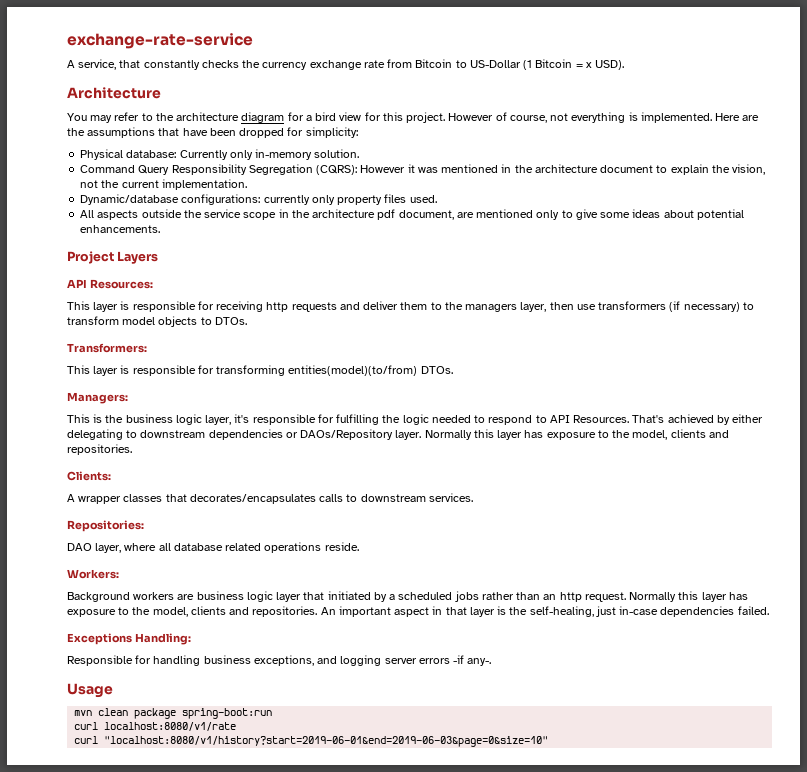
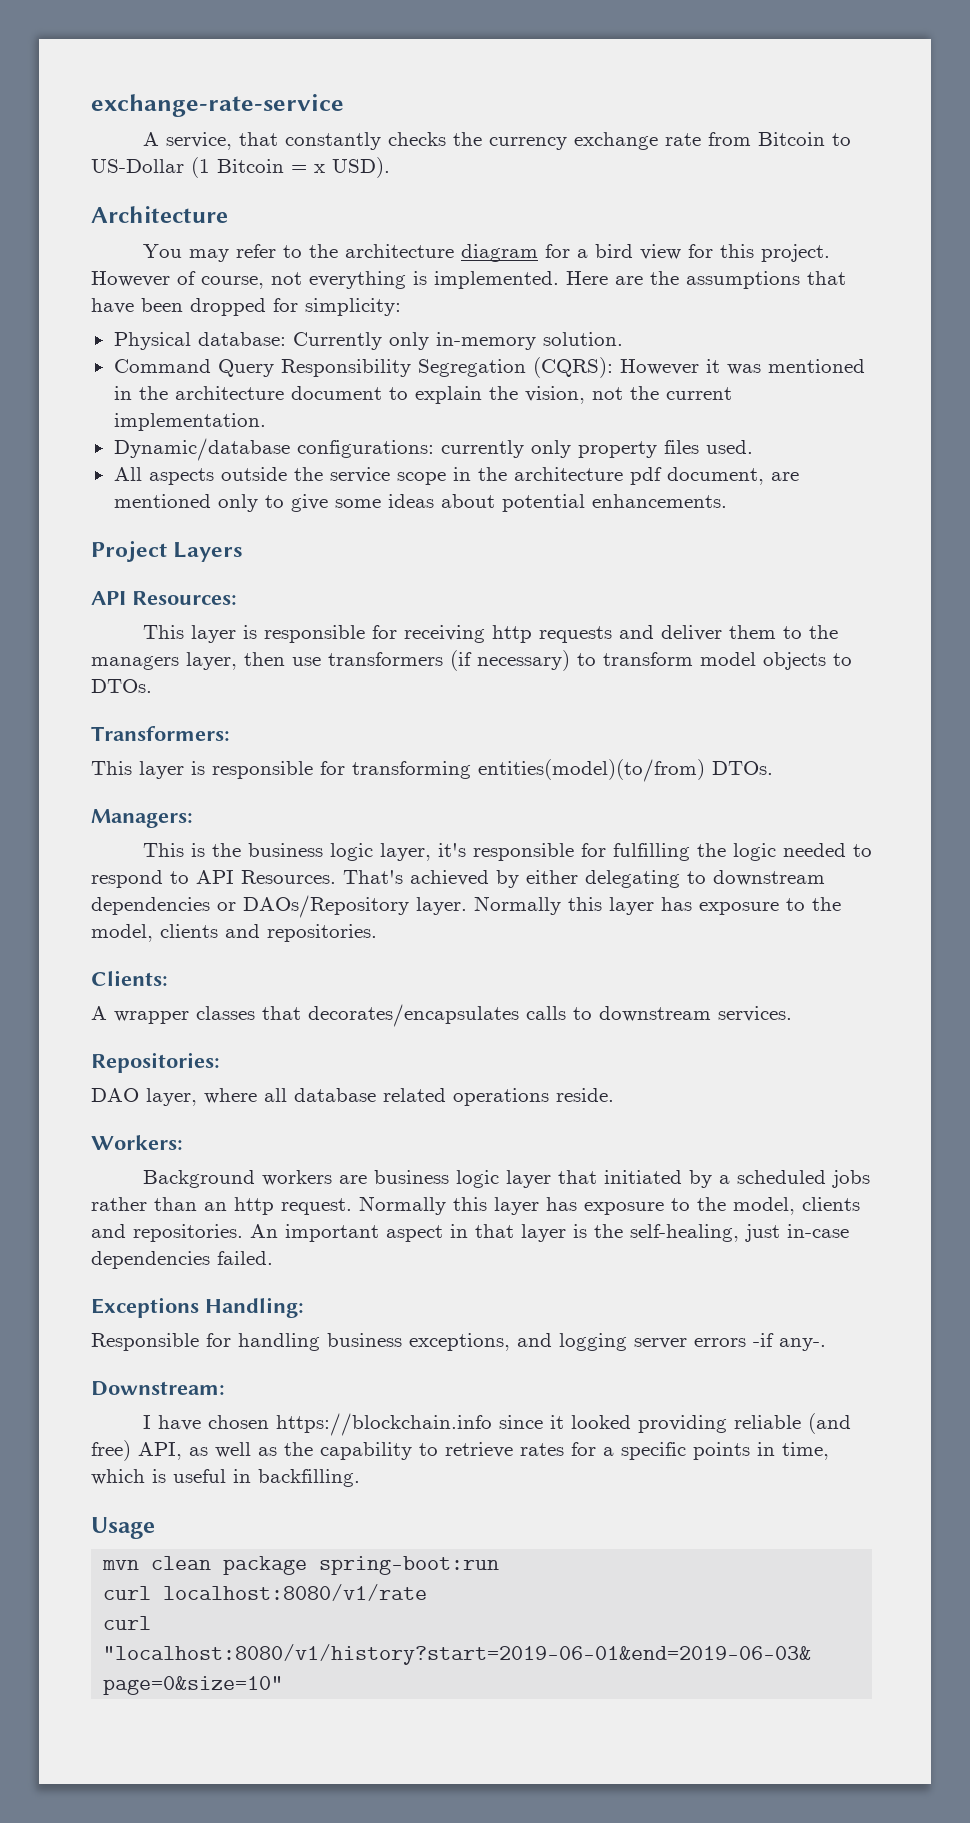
+ Downstream:
+ I have chosen https://blockchain.info since it looked providing reliable (and free) API, as well as the capability to retrieve rates for a specific points in time, which is useful in backfilling.

